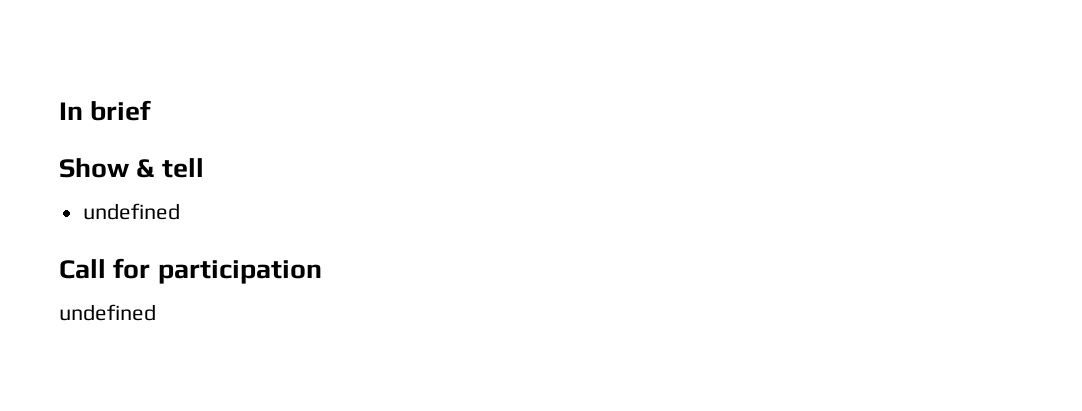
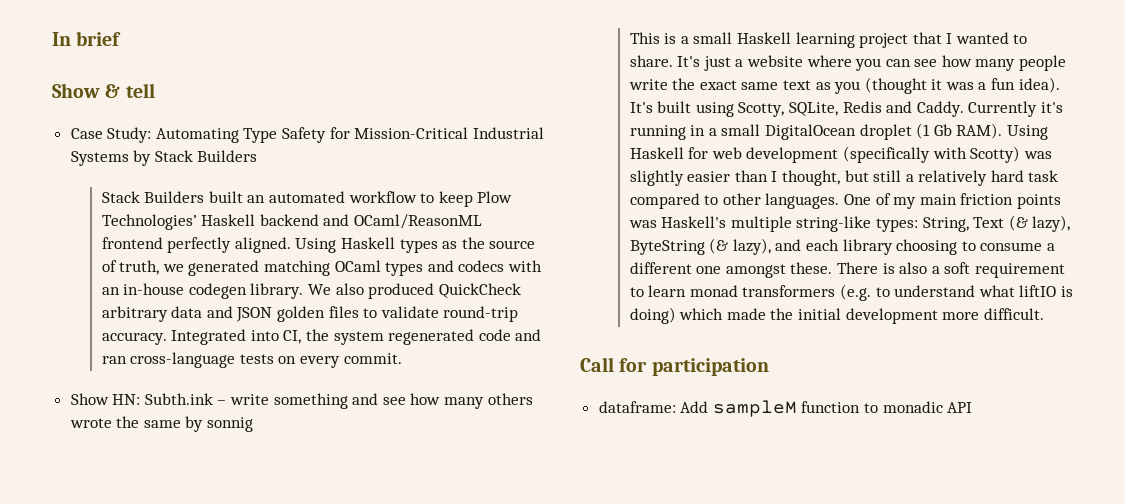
  Show & tell
- undefined
+ Case Study: Automating Type Safety for Mission-Critical Industrial Systems by Stack Builders
+ Stack Builders built an automated workflow to keep Plow Technologies’ Haskell backend and OCaml/ReasonML frontend perfectly aligned. Using Haskell types as the source of truth, we generated matching OCaml types and codecs with an in-house codegen library. We also produced QuickCheck arbitrary data and JSON golden files to validate round-trip accuracy. Integrated into CI, the system regenerated code and ran cross-language tests on every commit.
+ Show HN: Subth.ink – write something and see how many others wrote the same by sonnig
+ This is a small Haskell learning project that I wanted to share. It's just a website where you can see how many people write the exact same text as you (thought it was a fun idea). It's built using Scotty, SQLite, Redis and Caddy. Currently it's running in a small DigitalOcean droplet (1 Gb RAM). Using Haskell for web development (specifically with Scotty) was slightly easier than I thought, but still a relatively hard task compared to other languages. One of my main friction points was Haskell's multiple string-like types: String, Text (& lazy), ByteString (& lazy), and each library choosing to consume a different one amongst these. There is also a soft requirement to learn monad transformers (e.g. to understand what liftIO is doing) which made the initial development more difficult.
  Call for participation
- undefined
+ dataframe: Add sampleM function to monadic API

